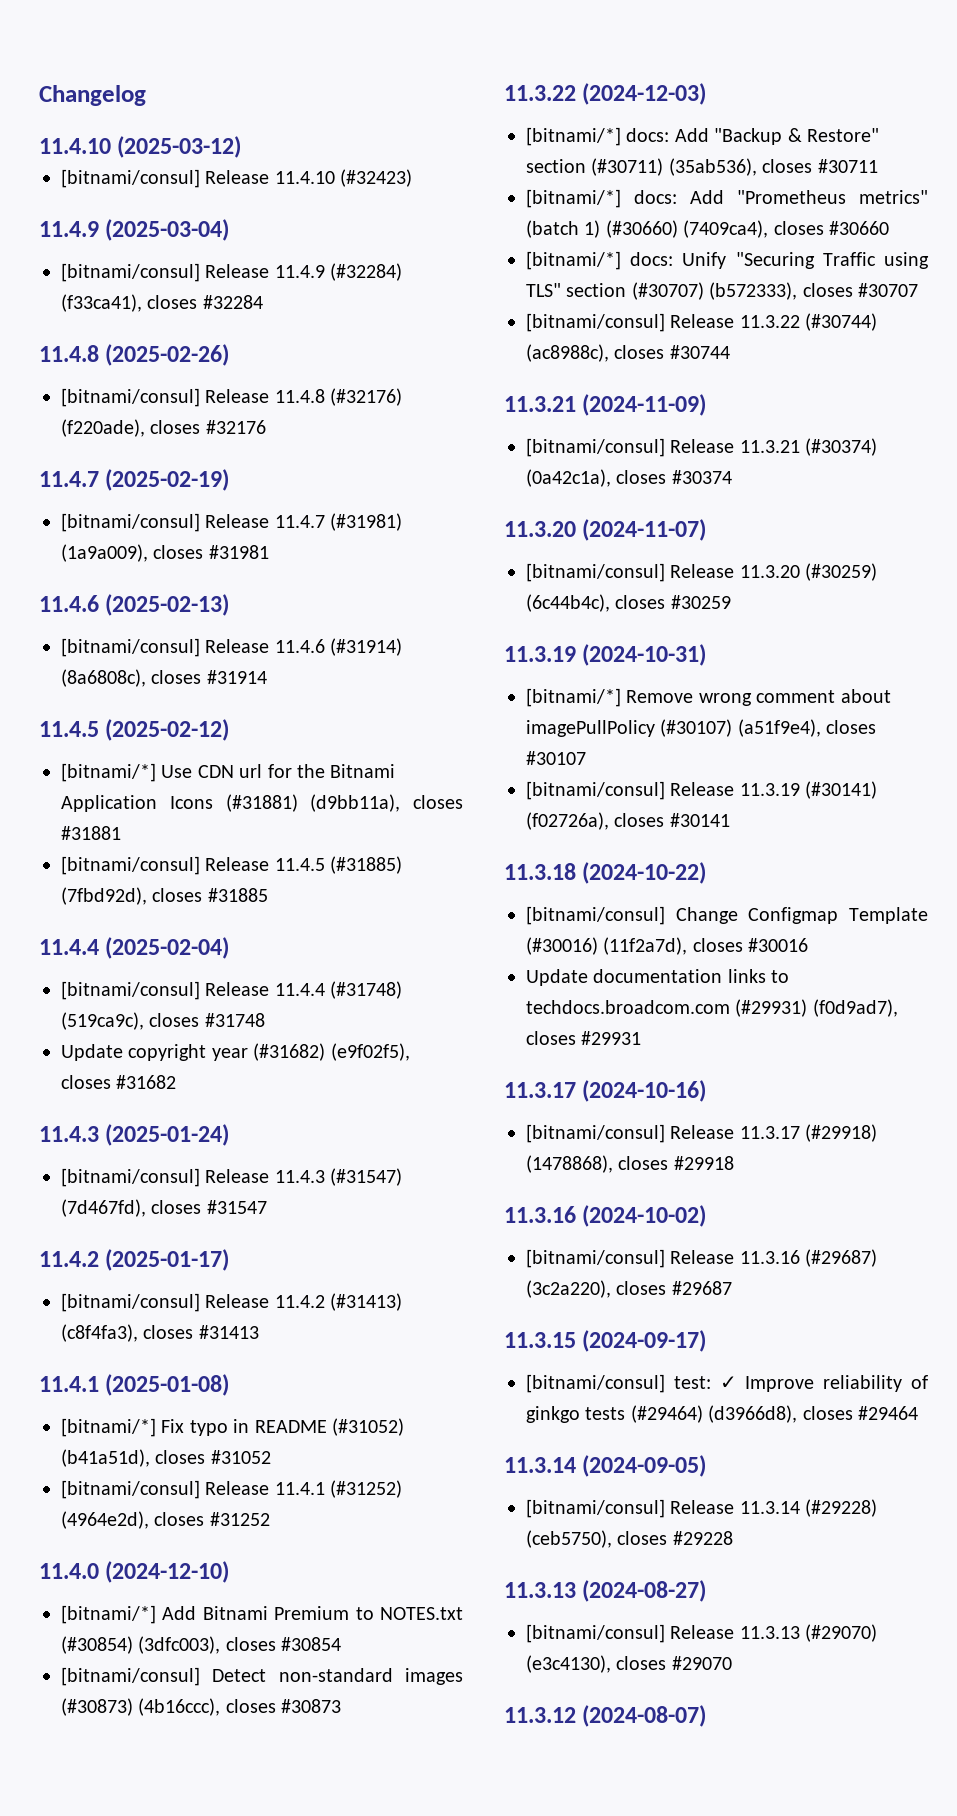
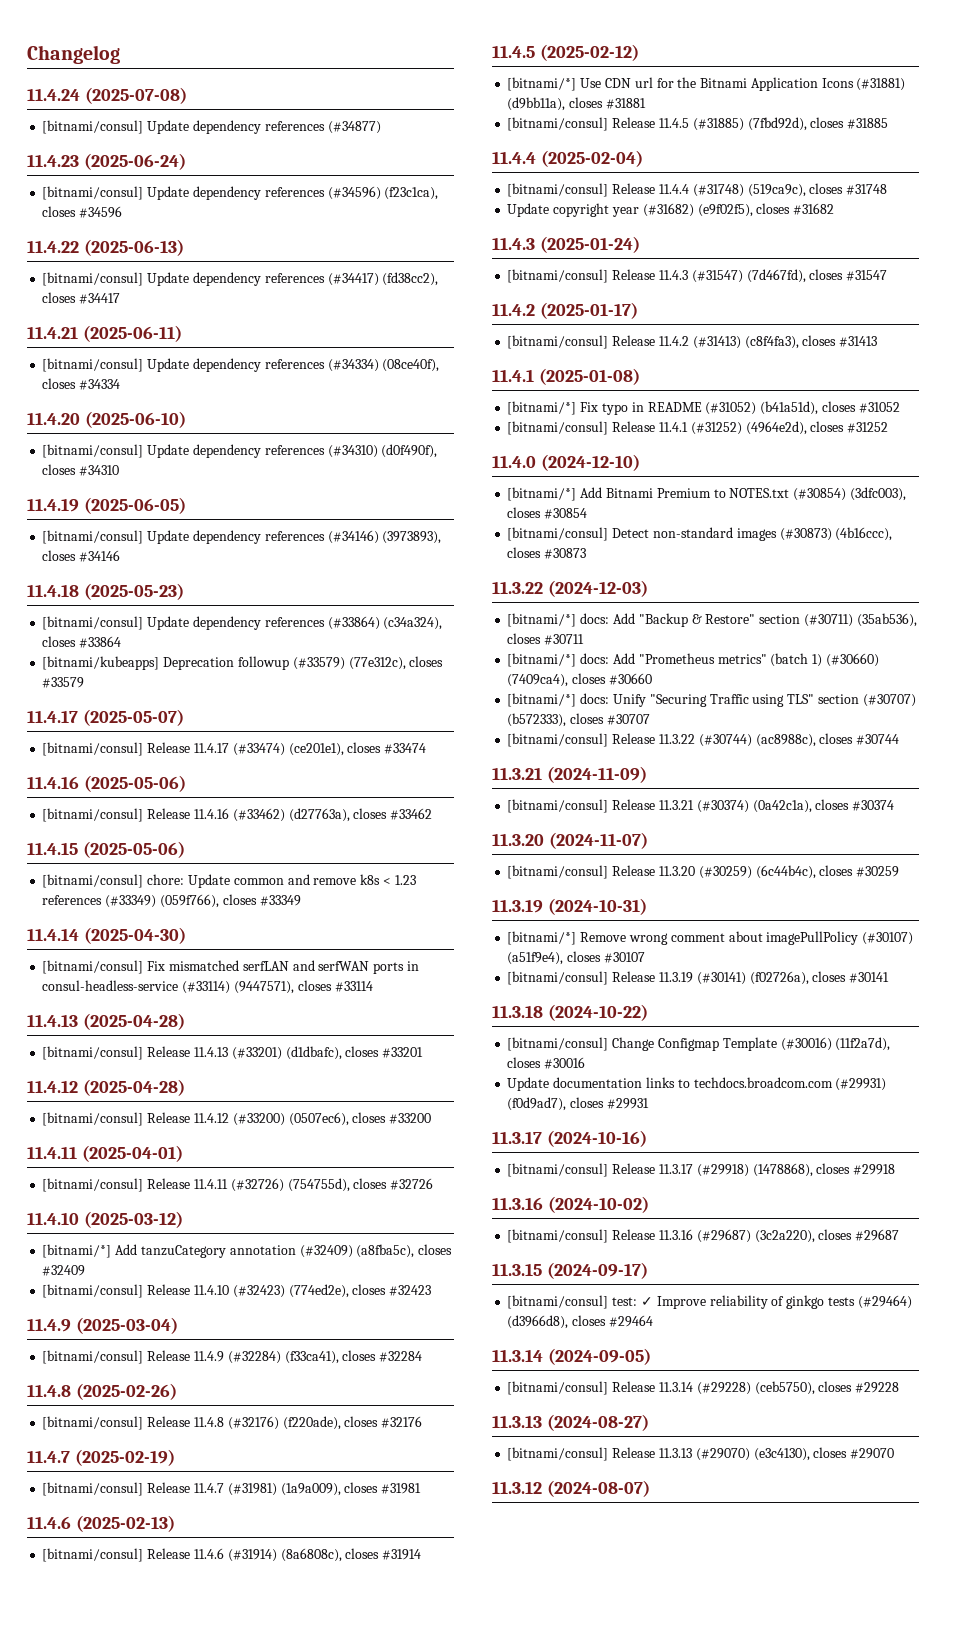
+ 11.4.24 (2025-07-08)
+ [bitnami/consul] Update dependency references (#34877)
+ 11.4.23 (2025-06-24)
+ [bitnami/consul] Update dependency references (#34596) (f23c1ca), closes #34596
+ 11.4.22 (2025-06-13)
+ [bitnami/consul] Update dependency references (#34417) (fd38cc2), closes #34417
+ 11.4.21 (2025-06-11)
+ [bitnami/consul] Update dependency references (#34334) (08ce40f), closes #34334
+ 11.4.20 (2025-06-10)
+ [bitnami/consul] Update dependency references (#34310) (d0f490f), closes #34310
+ 11.4.19 (2025-06-05)
+ [bitnami/consul] Update dependency references (#34146) (3973893), closes #34146
+ 11.4.18 (2025-05-23)
+ [bitnami/consul] Update dependency references (#33864) (c34a324), closes #33864
+ [bitnami/kubeapps] Deprecation followup (#33579) (77e312c), closes #33579
+ 11.4.17 (2025-05-07)
+ [bitnami/consul] Release 11.4.17 (#33474) (ce201e1), closes #33474
+ 11.4.16 (2025-05-06)
+ [bitnami/consul] Release 11.4.16 (#33462) (d27763a), closes #33462
+ 11.4.15 (2025-05-06)
+ [bitnami/consul] chore: Update common and remove k8s < 1.23 references (#33349) (059f766), closes #33349
+ 11.4.14 (2025-04-30)
+ [bitnami/consul] Fix mismatched serfLAN and serfWAN ports in consul-headless-service (#33114) (9447571), closes #33114
+ 11.4.13 (2025-04-28)
+ [bitnami/consul] Release 11.4.13 (#33201) (d1dbafc), closes #33201
+ 11.4.12 (2025-04-28)
+ [bitnami/consul] Release 11.4.12 (#33200) (0507ec6), closes #33200
+ 11.4.11 (2025-04-01)
+ [bitnami/consul] Release 11.4.11 (#32726) (754755d), closes #32726
  11.4.10 (2025-03-12)
+ [bitnami/*] Add tanzuCategory annotation (#32409) (a8fba5c), closes #32409
- [bitnami/consul] Release 11.4.10 (#32423)
+ [bitnami/consul] Release 11.4.10 (#32423) (774ed2e), closes #32423

